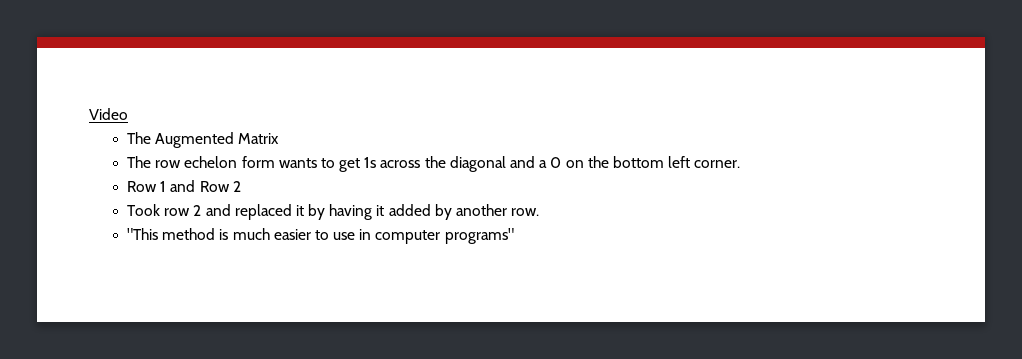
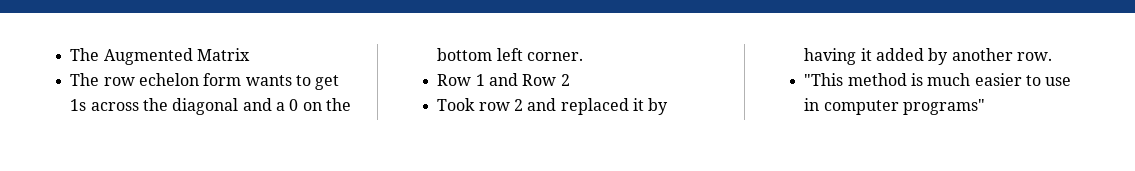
- Video

